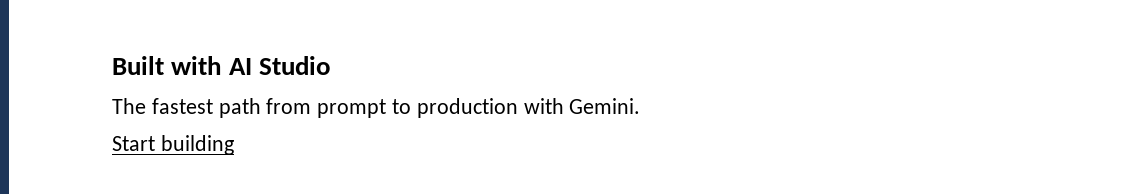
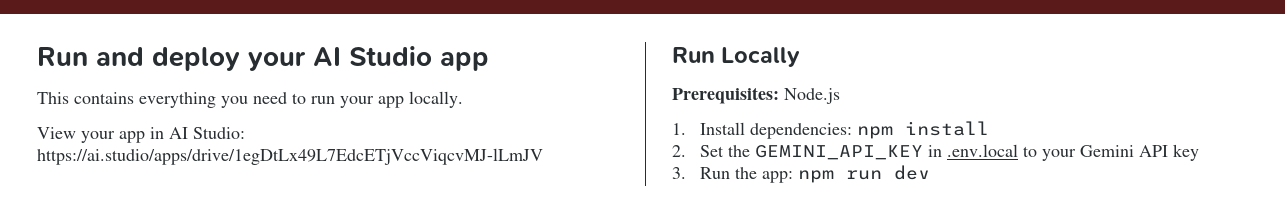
- Built with AI Studio
- The fastest path from prompt to production with Gemini.
- Start building
+ Run and deploy your AI Studio app
+ This contains everything you need to run your app locally.
+ View your app in AI Studio: https://ai.studio/apps/drive/1egDtLx49L7EdcETjVccViqcvMJ-lLmJV
+ Run Locally
+ Prerequisites: Node.js
+ 1. Install dependencies: npm install
+ 2. Set the GEMINI_API_KEY in .env.local to your Gemini API key
+ 3. Run the app: npm run dev

